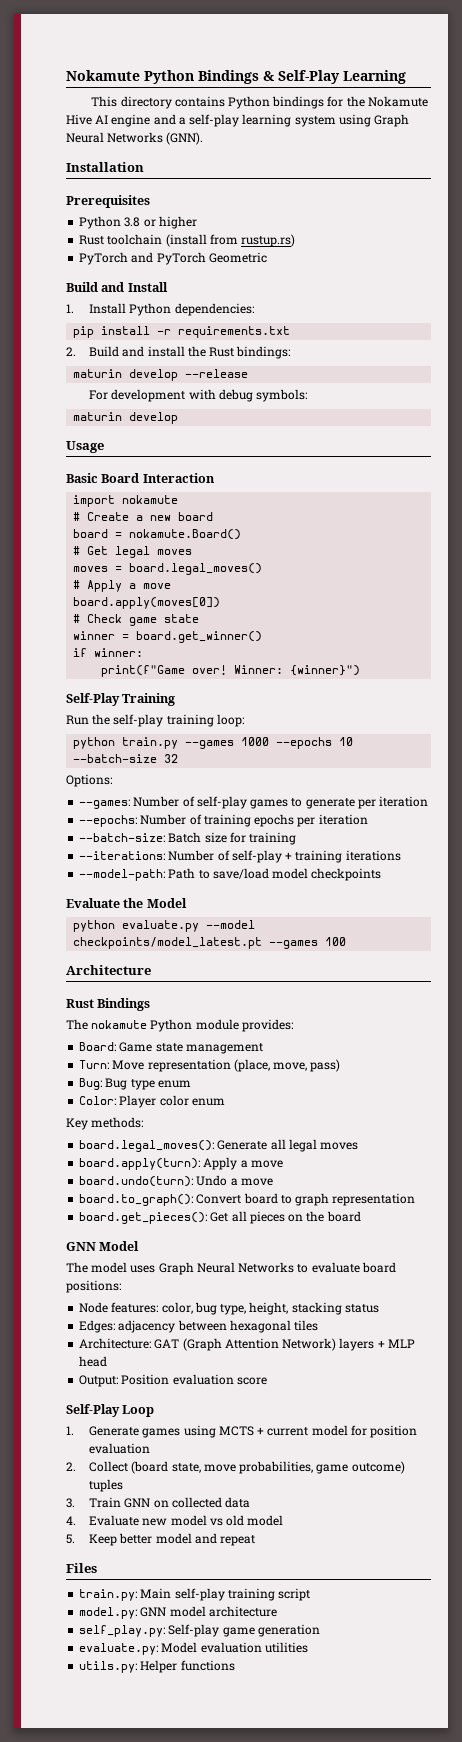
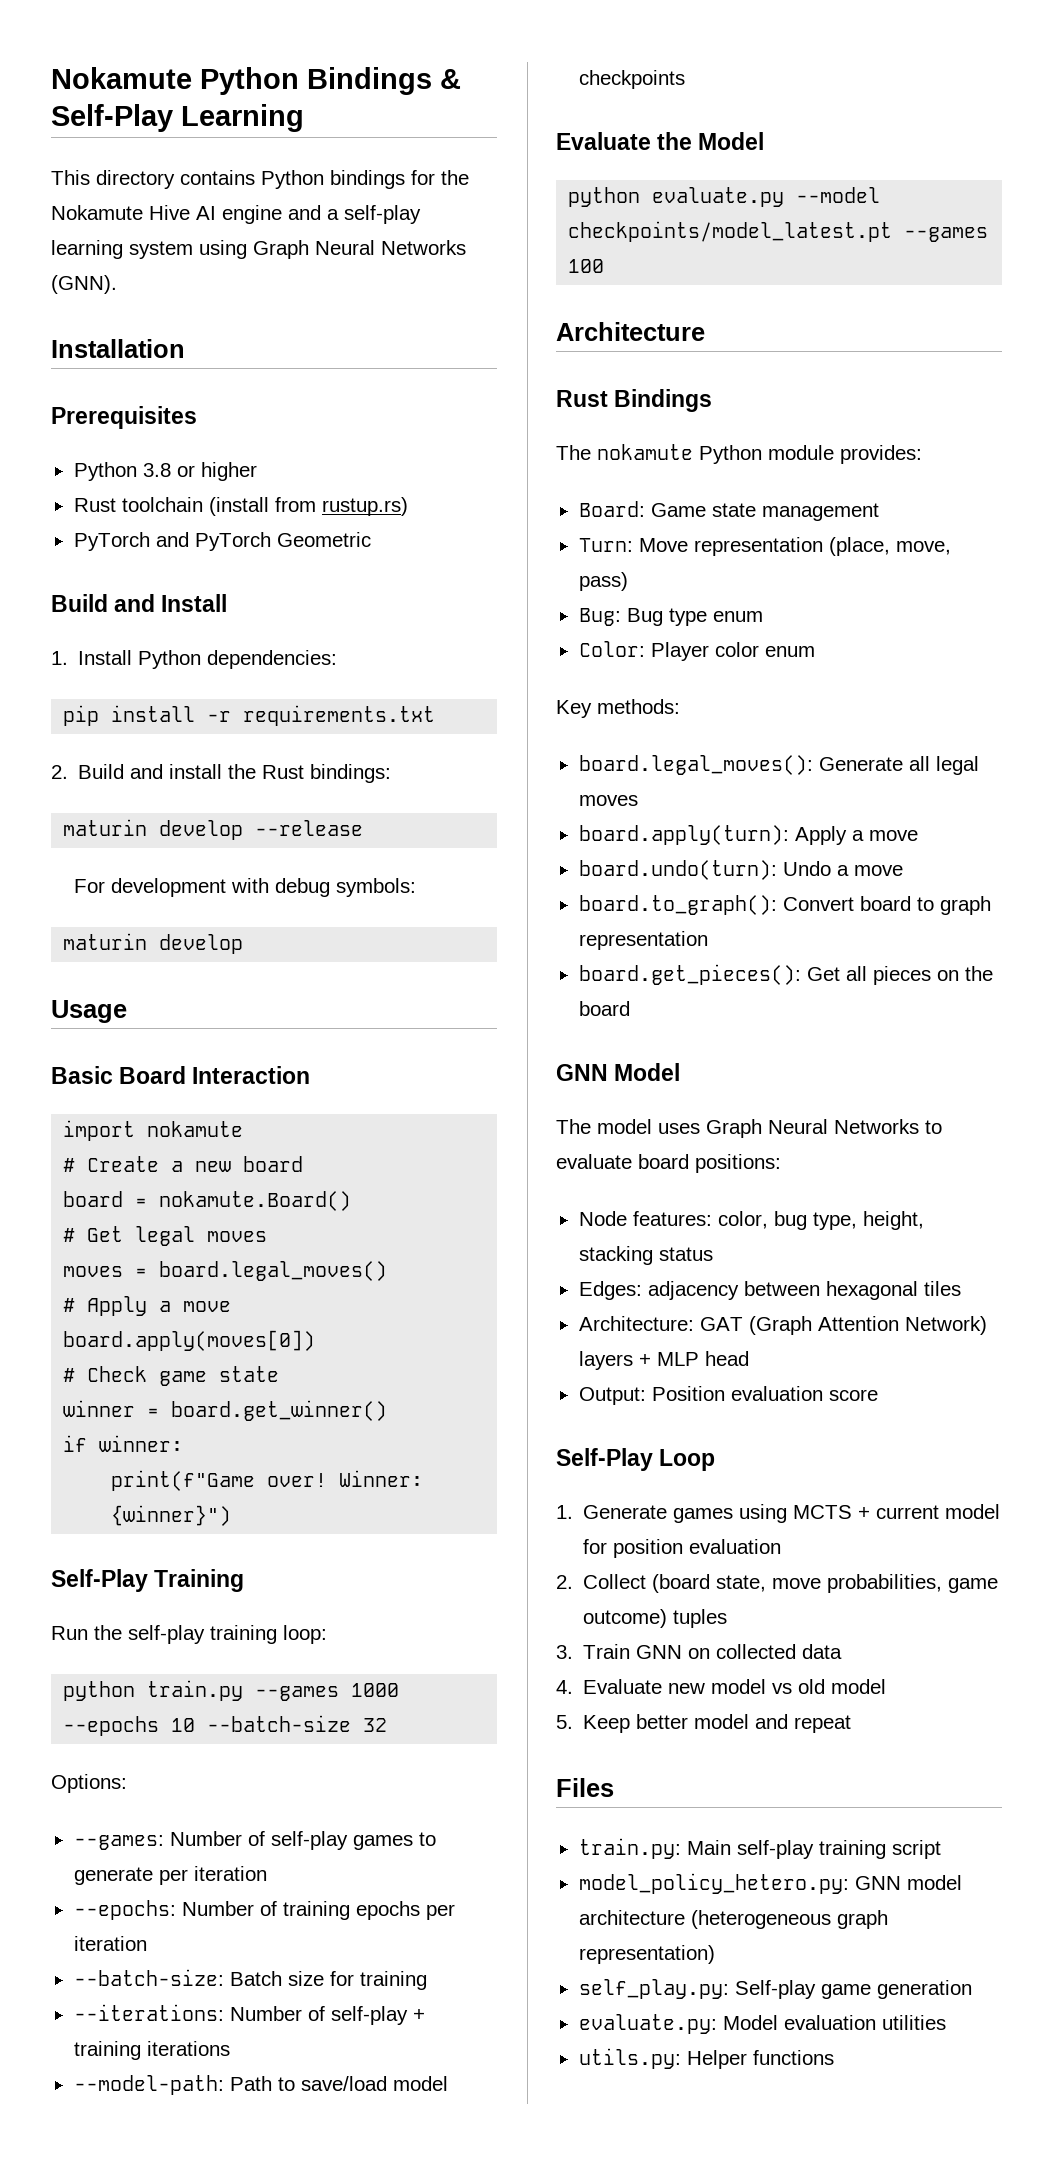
- model.py: GNN model architecture
+ model_policy_hetero.py: GNN model architecture (heterogeneous graph representation)

